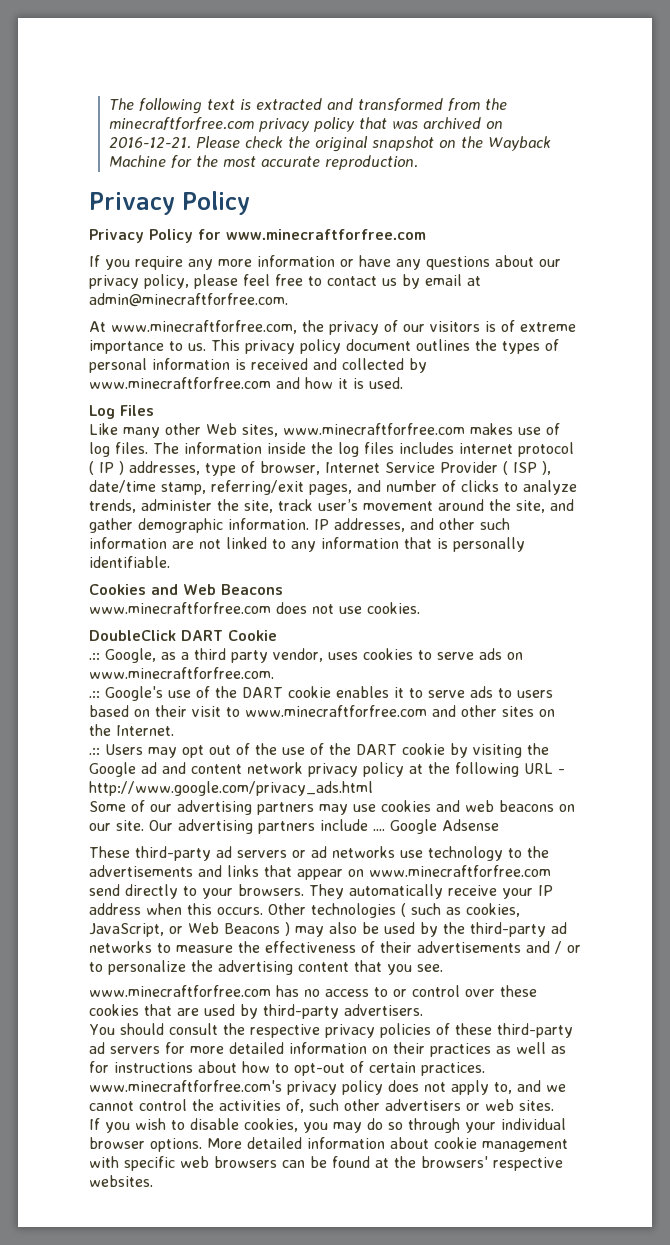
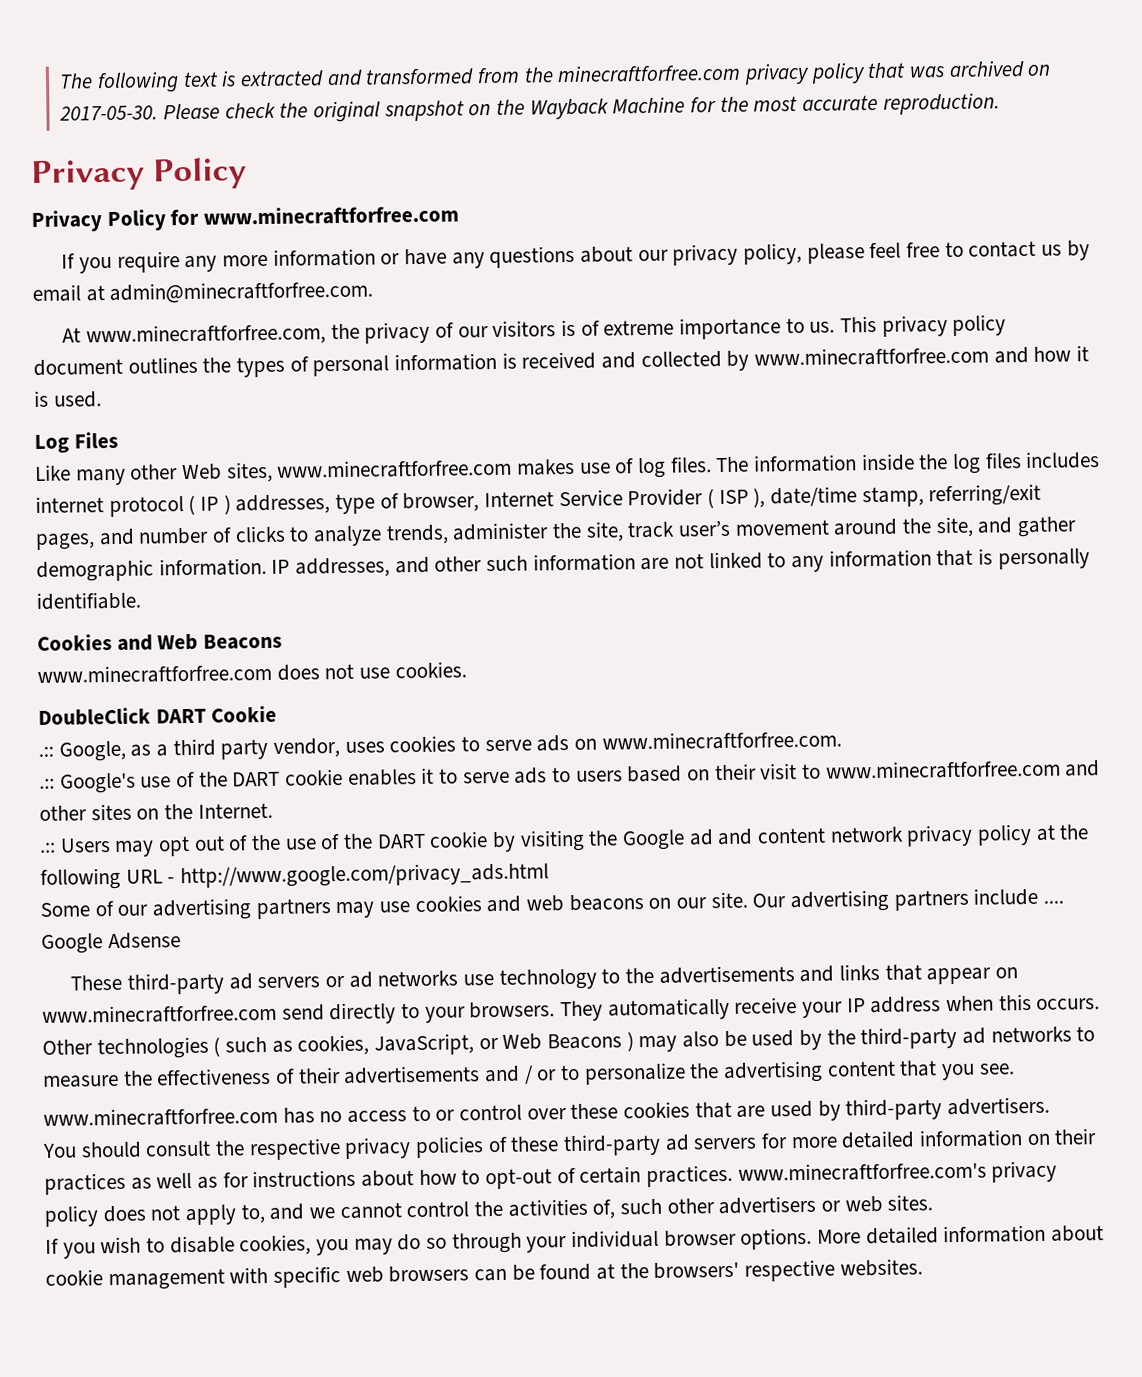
- The following text is extracted and transformed from the minecraftforfree.com privacy policy that was archived on 2016-12-21.
+ The following text is extracted and transformed from the minecraftforfree.com privacy policy that was archived on 2017-05-30.

